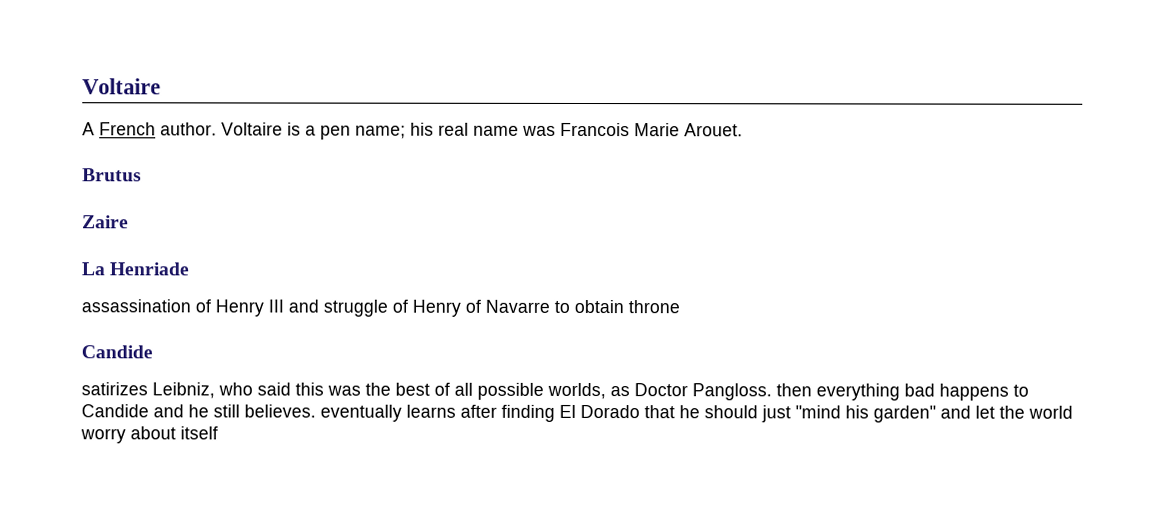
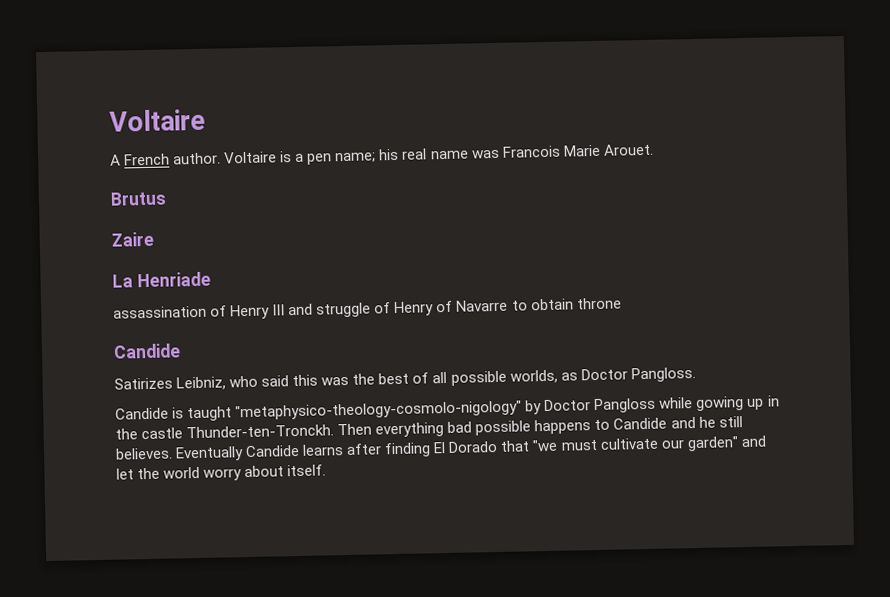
- satirizes Leibniz, who said this was the best of all possible worlds, as Doctor Pangloss. then everything bad happens to Candide and he still believes. eventually learns after finding El Dorado that he should just "mind his garden" and let the world worry about itself
+ Satirizes Leibniz, who said this was the best of all possible worlds, as Doctor Pangloss.
+ Candide is taught "metaphysico-theology-cosmolo-nigology" by Doctor Pangloss while gowing up in the castle Thunder-ten-Tronckh. Then everything bad possible happens to Candide and he still believes. Eventually Candide learns after finding El Dorado that "we must cultivate our garden" and let the world worry about itself.

